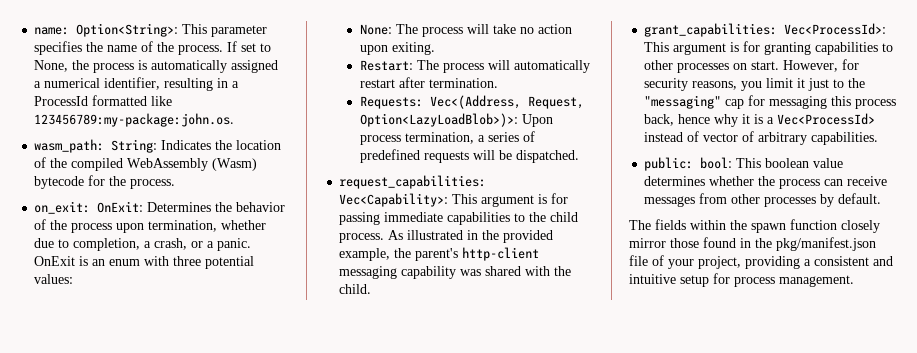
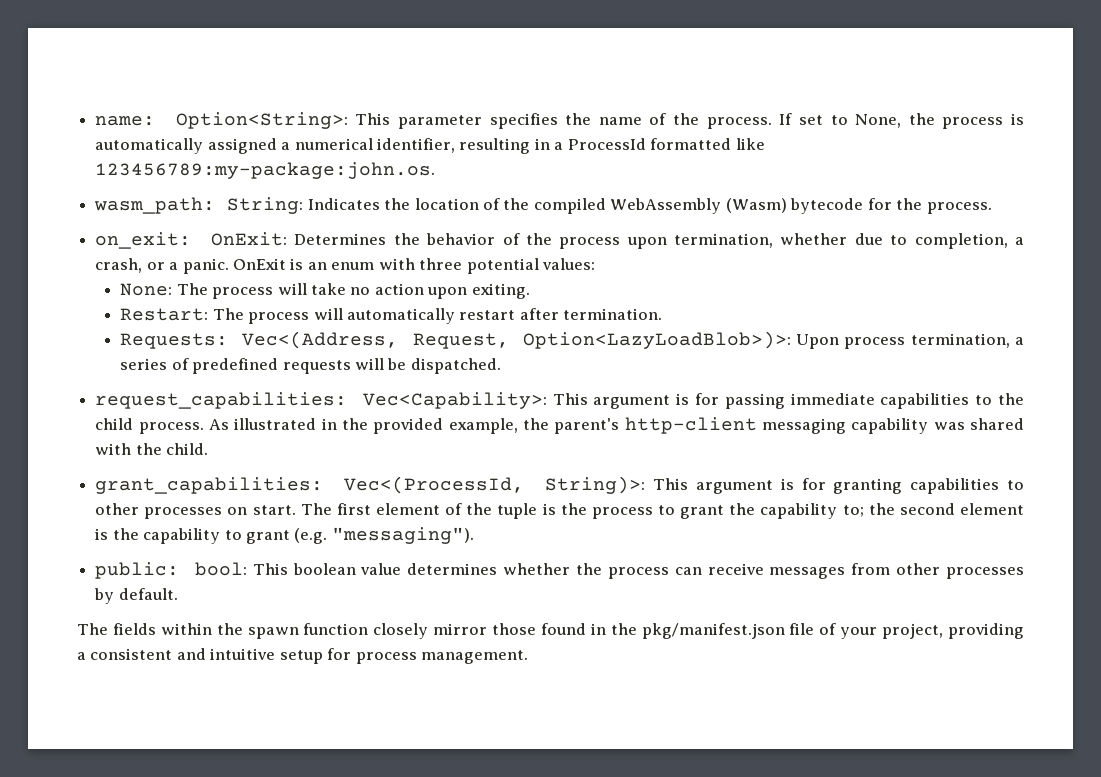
- grant_capabilities: Vec<ProcessId>: This argument is for granting capabilities to other processes on start.
+ grant_capabilities: Vec<(ProcessId, String)>: This argument is for granting capabilities to other processes on start.
- However, for security reasons, you limit it just to the "messaging" cap for messaging this process back, hence why it is a Vec<ProcessId> instead of vector of arbitrary capabilities.
+ The first element of the tuple is the process to grant the capability to; the second element is the capability to grant (e.g. "messaging").

